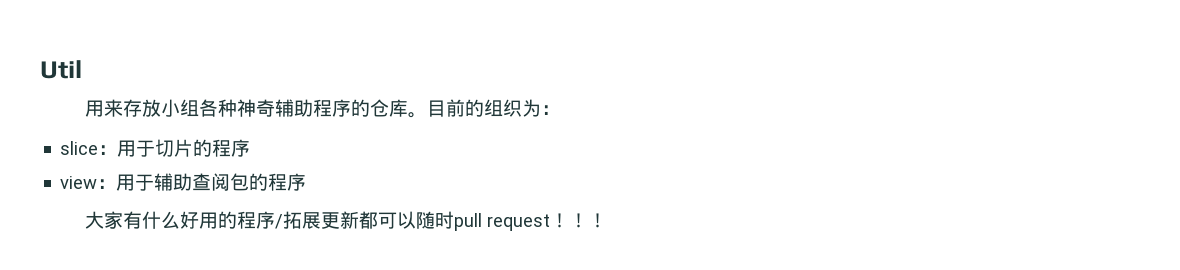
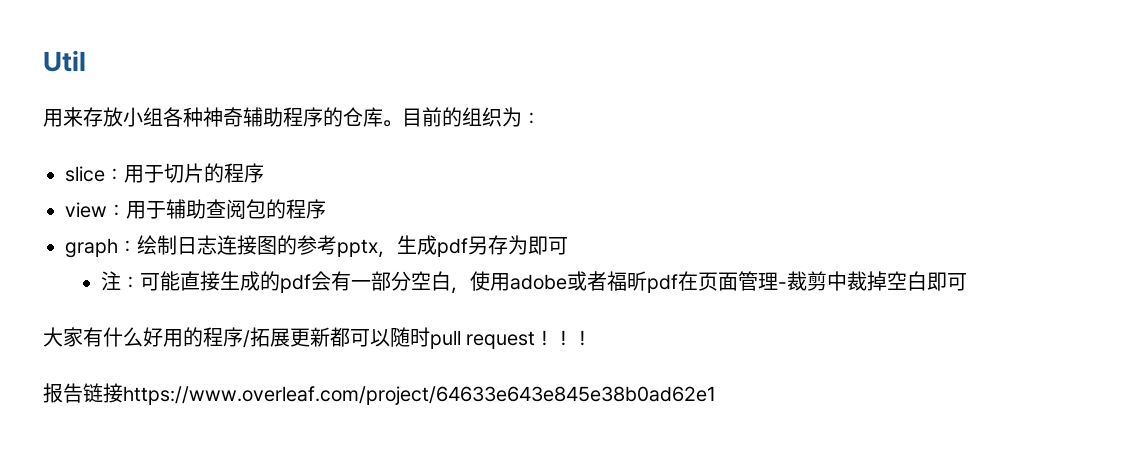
+ graph：绘制日志连接图的参考pptx，生成pdf另存为即可
+ 注：可能直接生成的pdf会有一部分空白，使用adobe或者福昕pdf在页面管理-裁剪中裁掉空白即可
+ 报告链接https://www.overleaf.com/project/64633e643e845e38b0ad62e1

